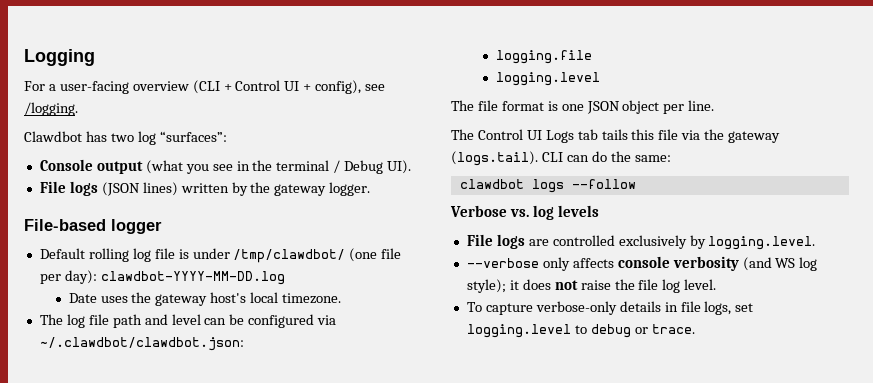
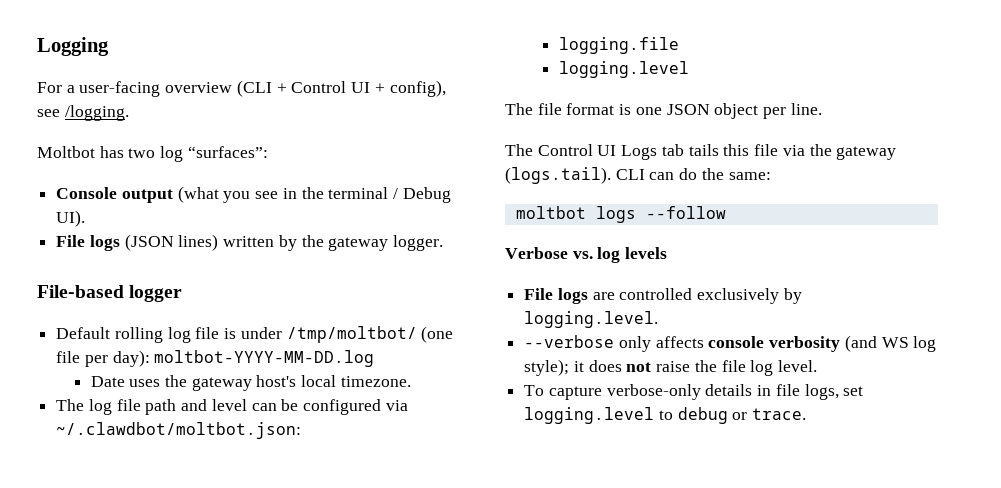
- Clawdbot has two log “surfaces”:
+ Moltbot has two log “surfaces”:
- Default rolling log file is under /tmp/clawdbot/ (one file per day): clawdbot-YYYY-MM-DD.log
+ Default rolling log file is under /tmp/moltbot/ (one file per day): moltbot-YYYY-MM-DD.log
- The log file path and level can be configured via ~/.clawdbot/clawdbot.json:
+ The log file path and level can be configured via ~/.clawdbot/moltbot.json:
- clawdbot logs --follow
+ moltbot logs --follow

